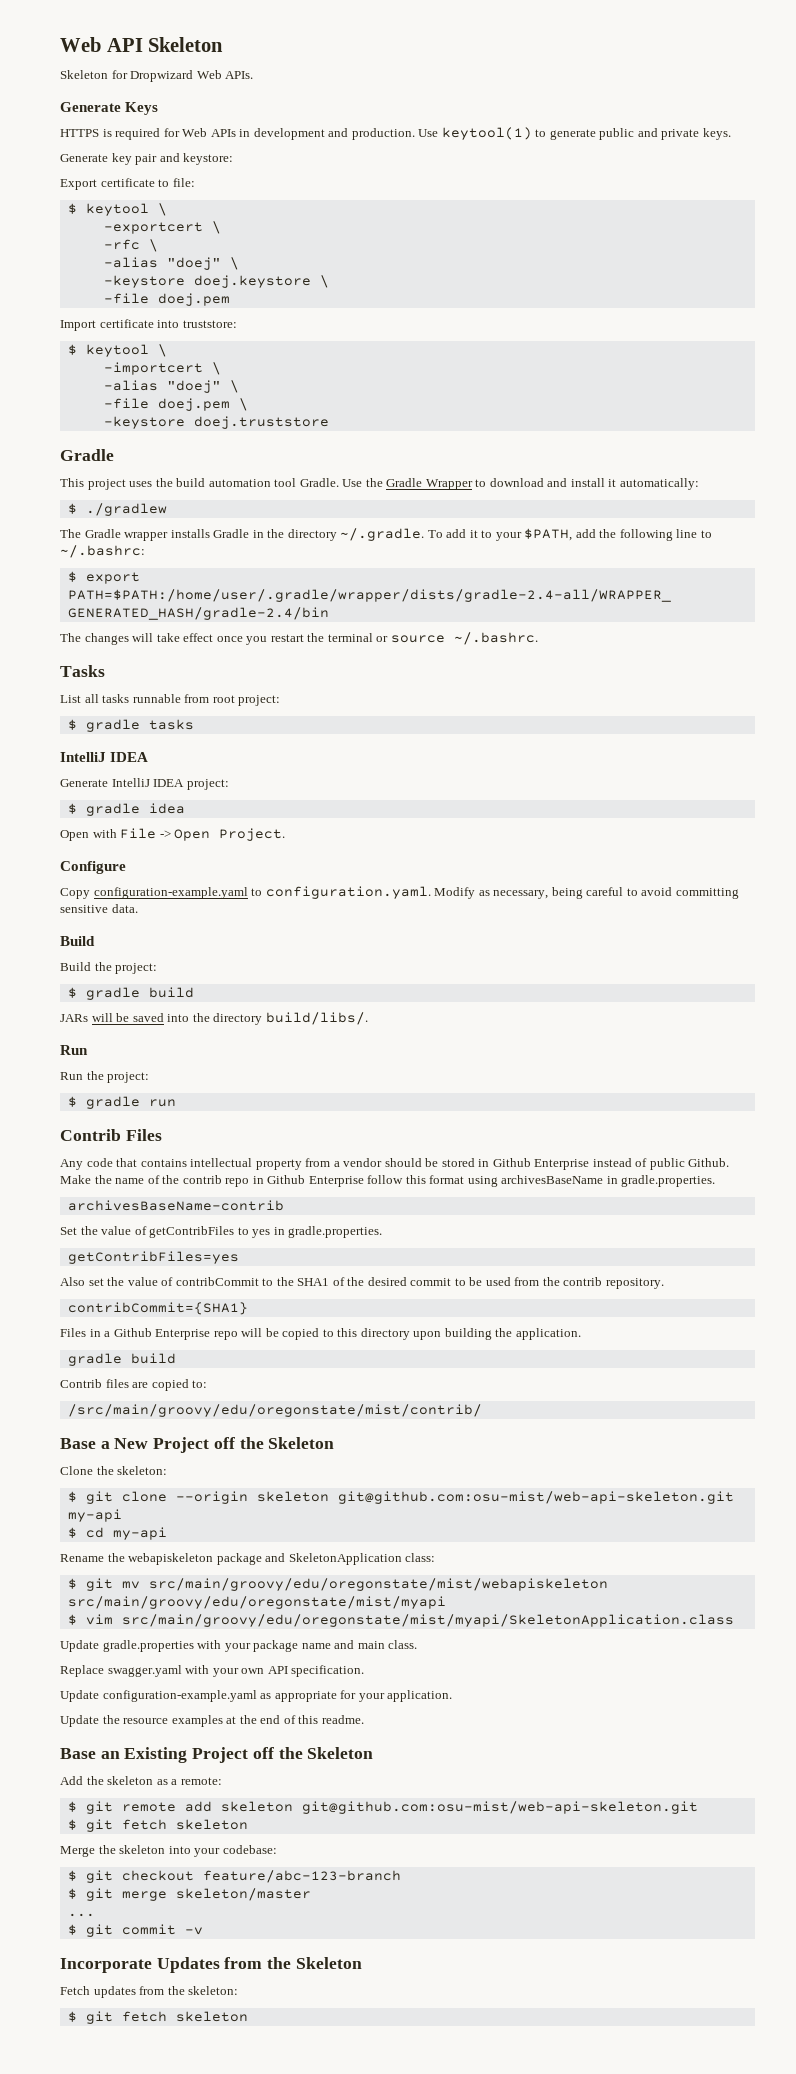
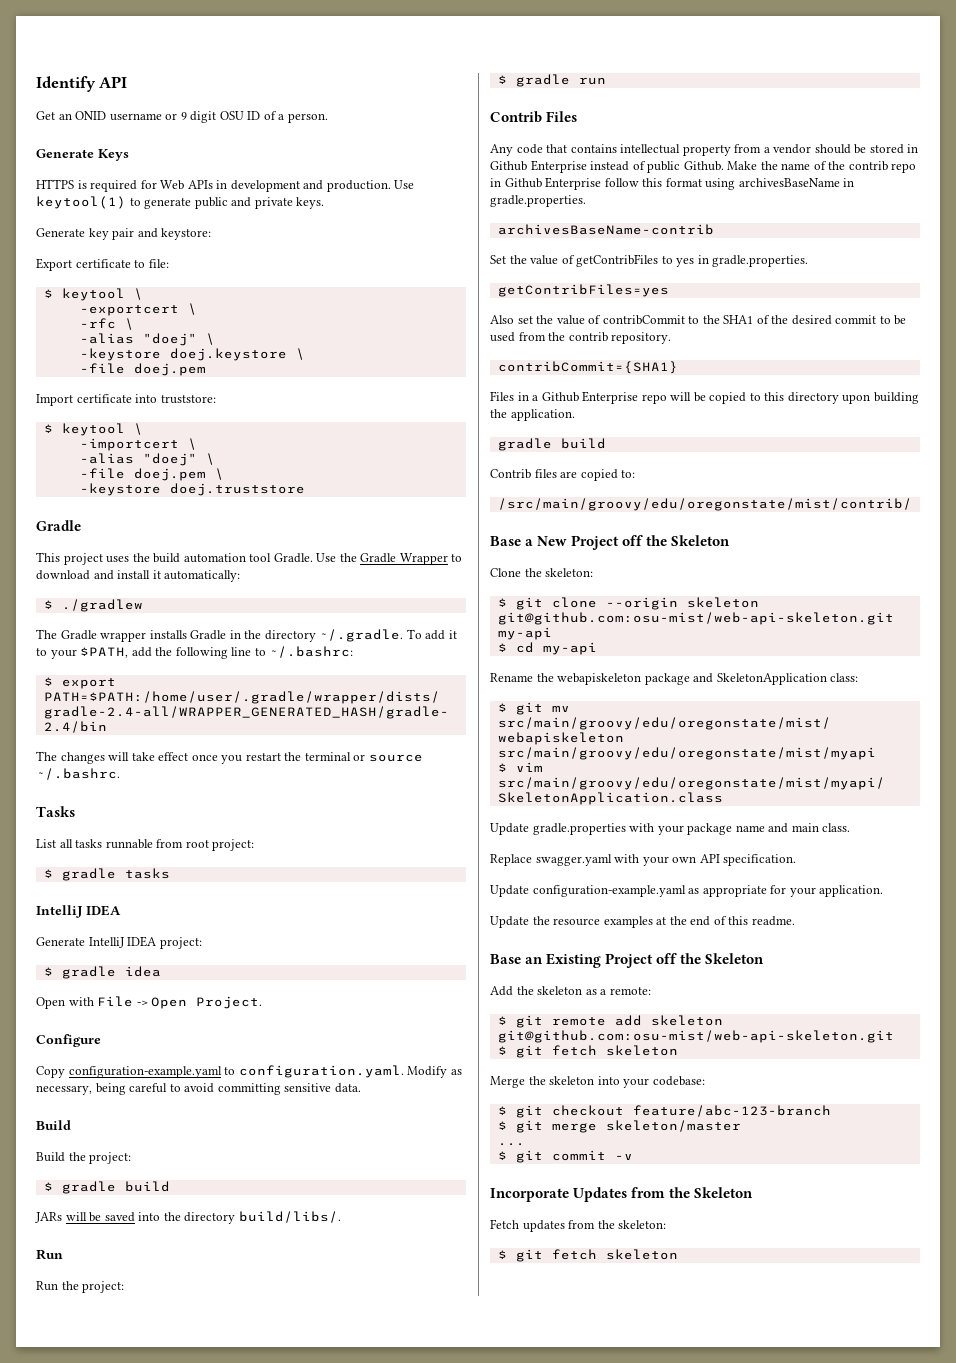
- Web API Skeleton
- Skeleton for Dropwizard Web APIs.
+ Identify API
+ Get an ONID username or 9 digit OSU ID of a person.

